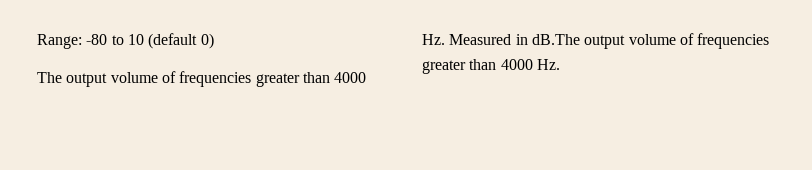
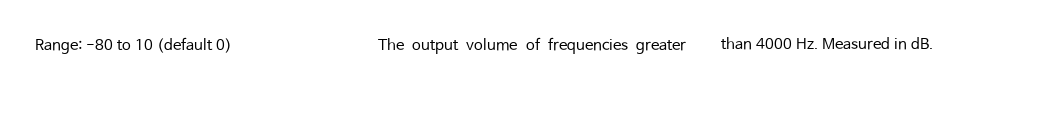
- The output volume of frequencies greater than 4000 Hz. Measured in dB.The output volume of frequencies greater than 4000 Hz.
+ The output volume of frequencies greater than 4000 Hz. Measured in dB.

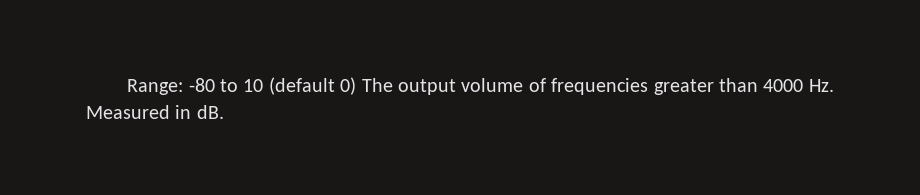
- Range: -80 to 10 (default 0)
- The output volume of frequencies greater than 4000 Hz. Measured in dB.
+ Range: -80 to 10 (default 0) The output volume of frequencies greater than 4000 Hz. Measured in dB.

